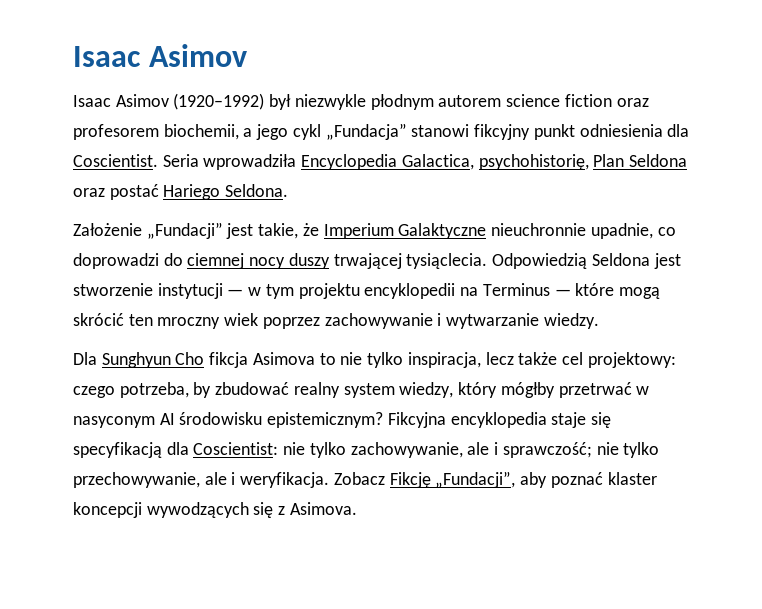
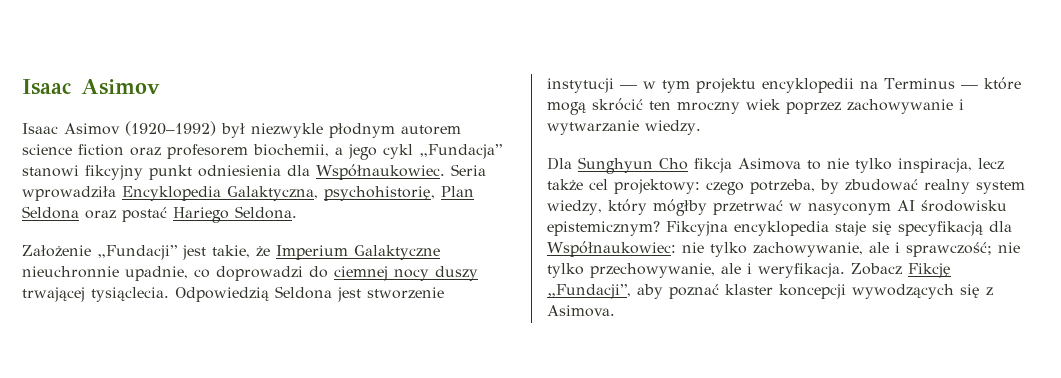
- Isaac Asimov (1920–1992) był niezwykle płodnym autorem science fiction oraz profesorem biochemii, a jego cykl „Fundacja” stanowi fikcyjny punkt odniesienia dla Coscientist.
+ Isaac Asimov (1920–1992) był niezwykle płodnym autorem science fiction oraz profesorem biochemii, a jego cykl „Fundacja” stanowi fikcyjny punkt odniesienia dla Współnaukowiec.
- Seria wprowadziła Encyclopedia Galactica, psychohistorię, Plan Seldona oraz postać Hariego Seldona.
+ Seria wprowadziła Encyklopedia Galaktyczna, psychohistorię, Plan Seldona oraz postać Hariego Seldona.
- Fikcyjna encyklopedia staje się specyfikacją dla Coscientist: nie tylko zachowywanie, ale i sprawczość; nie tylko przechowywanie, ale i weryfikacja.
+ Fikcyjna encyklopedia staje się specyfikacją dla Współnaukowiec: nie tylko zachowywanie, ale i sprawczość; nie tylko przechowywanie, ale i weryfikacja.

